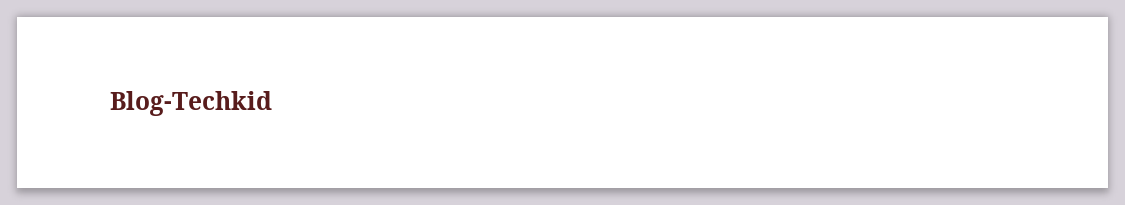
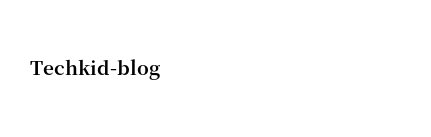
- Blog-Techkid
+ Techkid-blog

